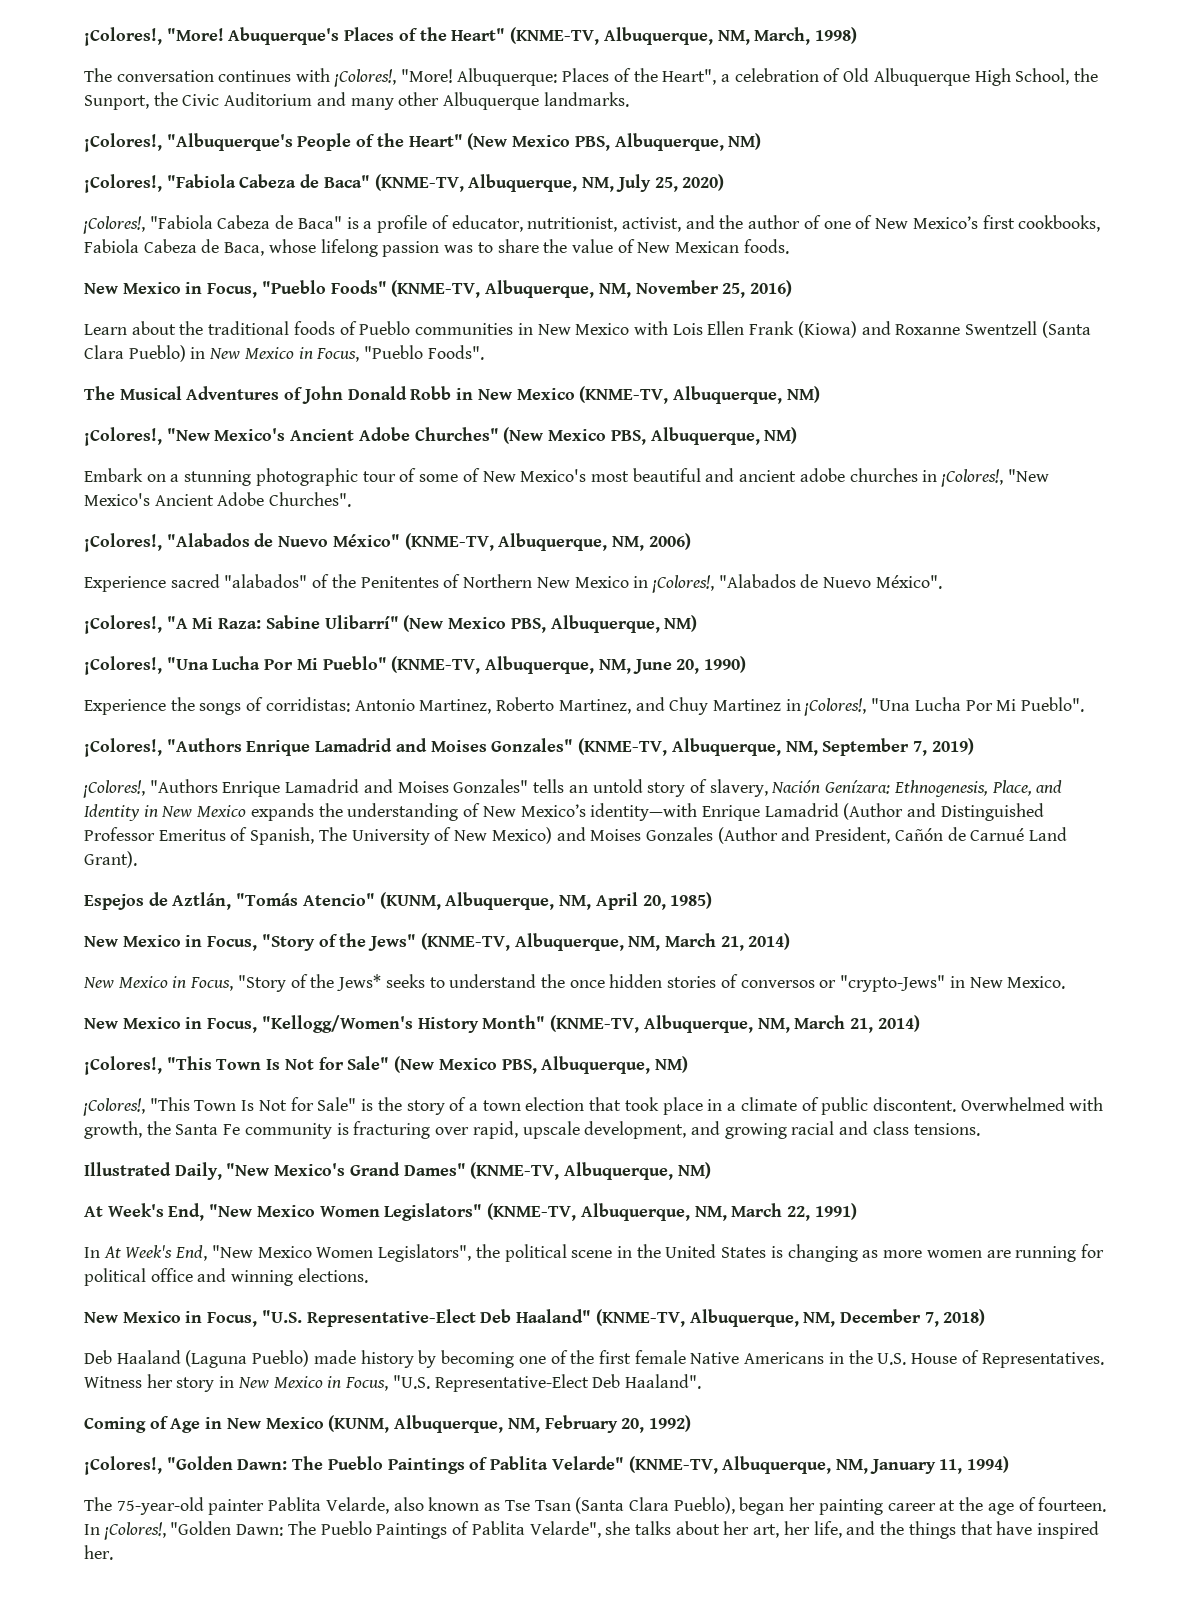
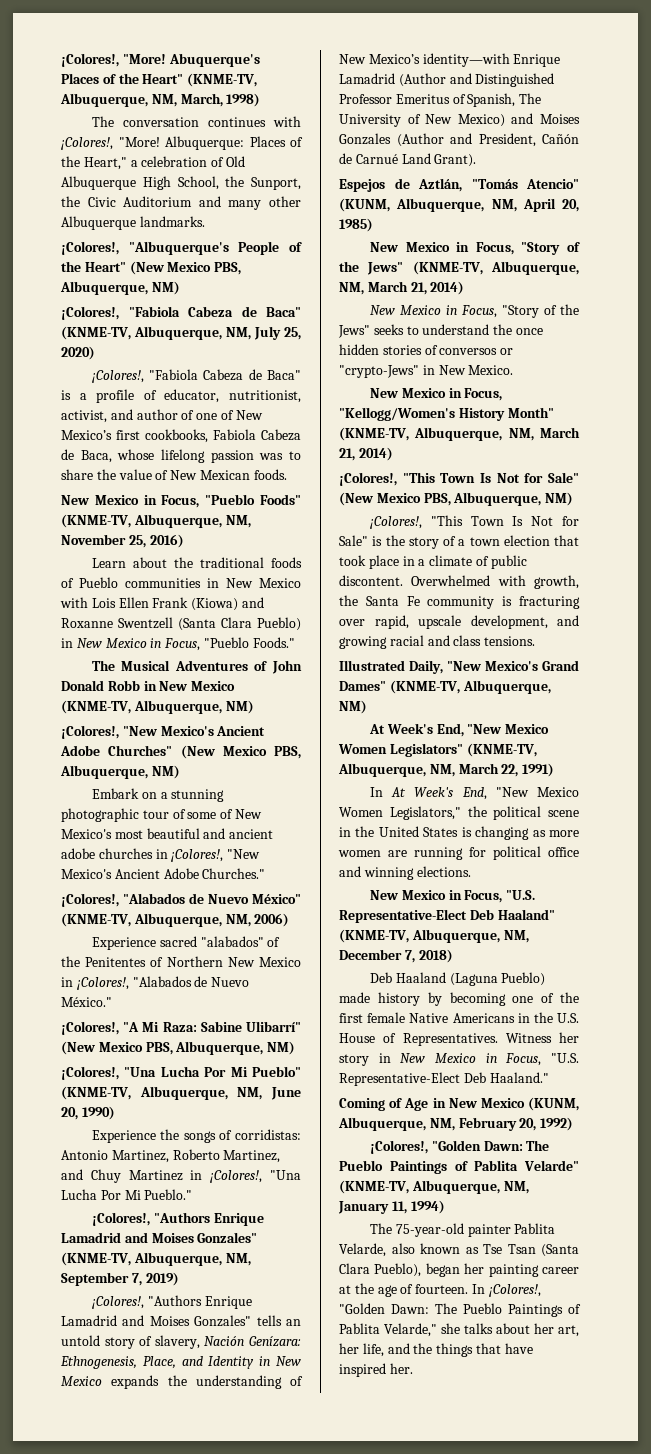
- Albuquerque: Places of the Heart", a celebration of Old Albuquerque High School, the Sunport, the Civic Auditorium and many other Albuquerque landmarks.
+ Albuquerque: Places of the Heart," a celebration of Old Albuquerque High School, the Sunport, the Civic Auditorium and many other Albuquerque landmarks.
- ¡Colores!, "Fabiola Cabeza de Baca" is a profile of educator, nutritionist, activist, and the author of one of New Mexico’s first cookbooks, Fabiola Cabeza de Baca, whose lifelong passion was to share the value of New Mexican foods.
+ ¡Colores!, "Fabiola Cabeza de Baca" is a profile of educator, nutritionist, activist, and author of one of New Mexico’s first cookbooks, Fabiola Cabeza de Baca, whose lifelong passion was to share the value of New Mexican foods.
- Learn about the traditional foods of Pueblo communities in New Mexico with Lois Ellen Frank (Kiowa) and Roxanne Swentzell (Santa Clara Pueblo) in New Mexico in Focus, "Pueblo Foods".
+ Learn about the traditional foods of Pueblo communities in New Mexico with Lois Ellen Frank (Kiowa) and Roxanne Swentzell (Santa Clara Pueblo) in New Mexico in Focus, "Pueblo Foods."
- Embark on a stunning photographic tour of some of New Mexico's most beautiful and ancient adobe churches in ¡Colores!, "New Mexico's Ancient Adobe Churches".
+ Embark on a stunning photographic tour of some of New Mexico's most beautiful and ancient adobe churches in ¡Colores!, "New Mexico's Ancient Adobe Churches."
- Experience sacred "alabados" of the Penitentes of Northern New Mexico in ¡Colores!, "Alabados de Nuevo México".
+ Experience sacred "alabados" of the Penitentes of Northern New Mexico in ¡Colores!, "Alabados de Nuevo México."
- Experience the songs of corridistas: Antonio Martinez, Roberto Martinez, and Chuy Martinez in ¡Colores!, "Una Lucha Por Mi Pueblo".
+ Experience the songs of corridistas: Antonio Martinez, Roberto Martinez, and Chuy Martinez in ¡Colores!, "Una Lucha Por Mi Pueblo."
- New Mexico in Focus, "Story of the Jews* seeks to understand the once hidden stories of conversos or "crypto-Jews" in New Mexico.
+ New Mexico in Focus, "Story of the Jews" seeks to understand the once hidden stories of conversos or "crypto-Jews" in New Mexico.
- In At Week's End, "New Mexico Women Legislators", the political scene in the United States is changing as more women are running for political office and winning elections.
+ In At Week's End, "New Mexico Women Legislators," the political scene in the United States is changing as more women are running for political office and winning elections.
- Witness her story in New Mexico in Focus, "U.S. Representative-Elect Deb Haaland".
+ Witness her story in New Mexico in Focus, "U.S. Representative-Elect Deb Haaland."
- In ¡Colores!, "Golden Dawn: The Pueblo Paintings of Pablita Velarde", she talks about her art, her life, and the things that have inspired her.
+ In ¡Colores!, "Golden Dawn: The Pueblo Paintings of Pablita Velarde," she talks about her art, her life, and the things that have inspired her.

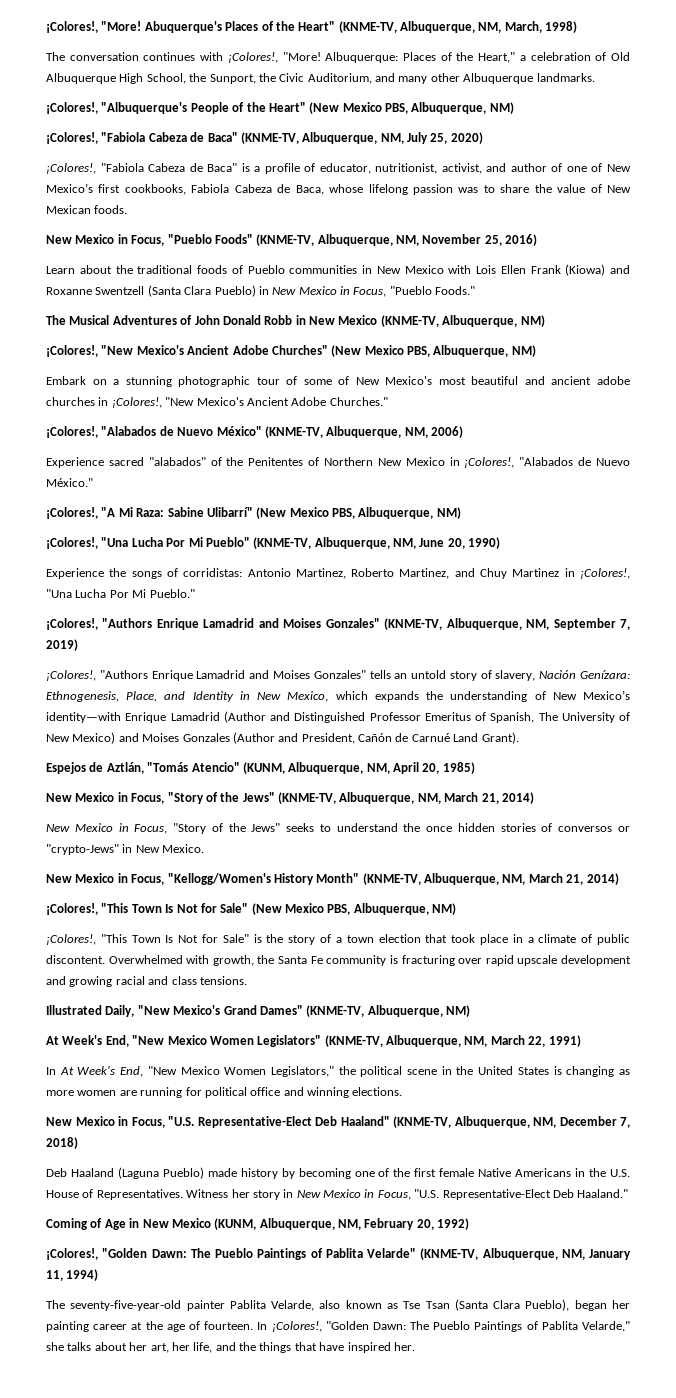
- Albuquerque: Places of the Heart," a celebration of Old Albuquerque High School, the Sunport, the Civic Auditorium and many other Albuquerque landmarks.
+ Albuquerque: Places of the Heart," a celebration of Old Albuquerque High School, the Sunport, the Civic Auditorium, and many other Albuquerque landmarks.
- ¡Colores!, "Authors Enrique Lamadrid and Moises Gonzales" tells an untold story of slavery, Nación Genízara: Ethnogenesis, Place, and Identity in New Mexico expands the understanding of New Mexico’s identity—with Enrique Lamadrid (Author and Distinguished Professor Emeritus of Spanish, The University of New Mexico) and Moises Gonzales (Author and President, Cañón de Carnué Land Grant).
+ ¡Colores!, "Authors Enrique Lamadrid and Moises Gonzales" tells an untold story of slavery, Nación Genízara: Ethnogenesis, Place, and Identity in New Mexico, which expands the understanding of New Mexico’s identity—with Enrique Lamadrid (Author and Distinguished Professor Emeritus of Spanish, The University of New Mexico) and Moises Gonzales (Author and President, Cañón de Carnué Land Grant).
- Overwhelmed with growth, the Santa Fe community is fracturing over rapid, upscale development, and growing racial and class tensions.
+ Overwhelmed with growth, the Santa Fe community is fracturing over rapid upscale development and growing racial and class tensions.
- The 75-year-old painter Pablita Velarde, also known as Tse Tsan (Santa Clara Pueblo), began her painting career at the age of fourteen.
+ The seventy-five-year-old painter Pablita Velarde, also known as Tse Tsan (Santa Clara Pueblo), began her painting career at the age of fourteen.

